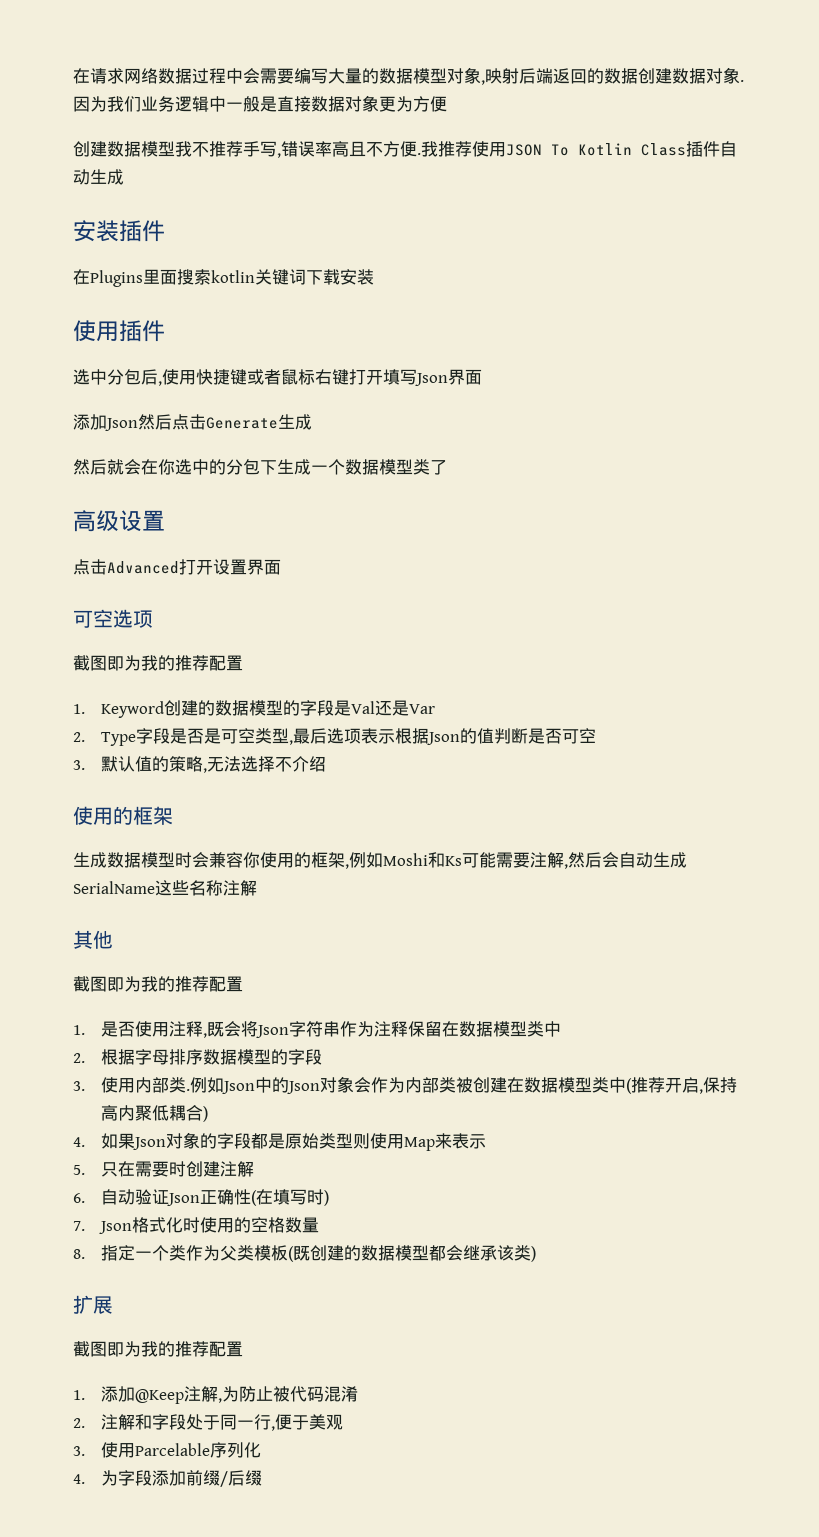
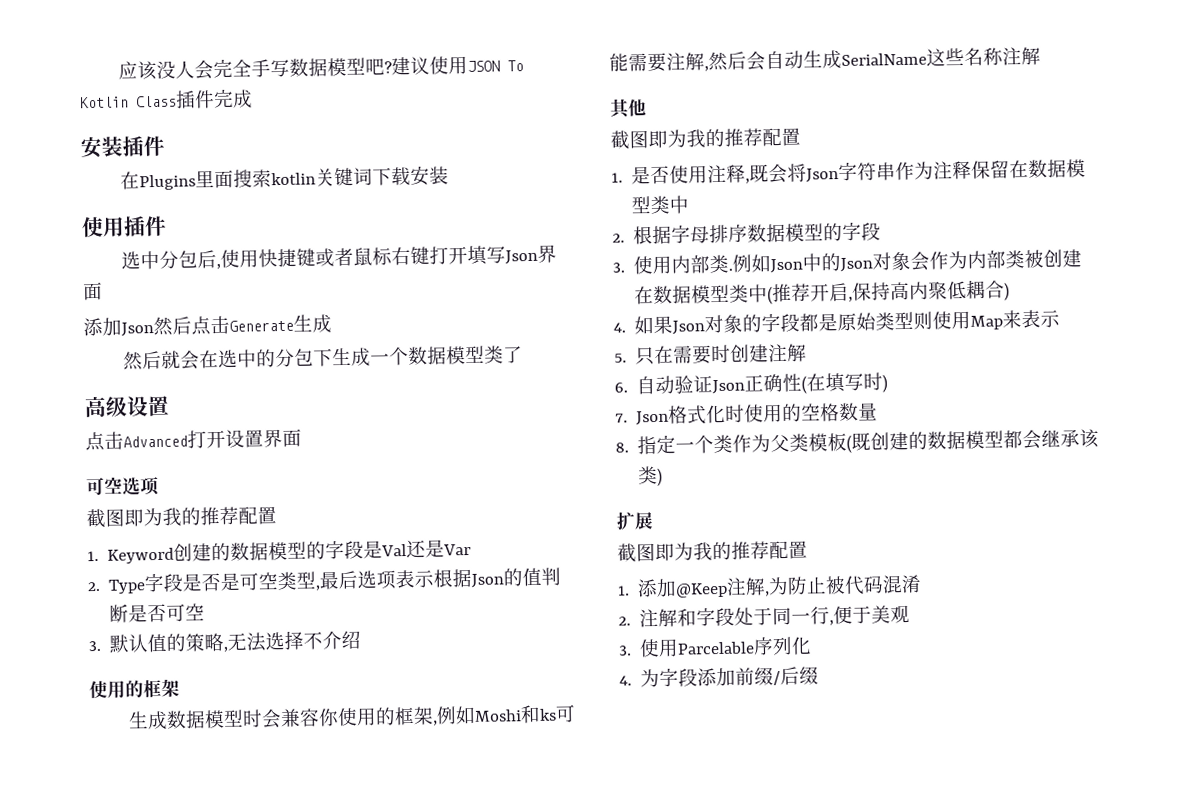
- 在请求网络数据过程中会需要编写大量的数据模型对象,映射后端返回的数据创建数据对象.因为我们业务逻辑中一般是直接数据对象更为方便
- 创建数据模型我不推荐手写,错误率高且不方便.我推荐使用JSON To Kotlin Class插件自动生成
+ 应该没人会完全手写数据模型吧?建议使用JSON To Kotlin Class插件完成
- 然后就会在你选中的分包下生成一个数据模型类了
+ 然后就会在选中的分包下生成一个数据模型类了
- 生成数据模型时会兼容你使用的框架,例如Moshi和Ks可能需要注解,然后会自动生成SerialName这些名称注解
+ 生成数据模型时会兼容你使用的框架,例如Moshi和ks可能需要注解,然后会自动生成SerialName这些名称注解

